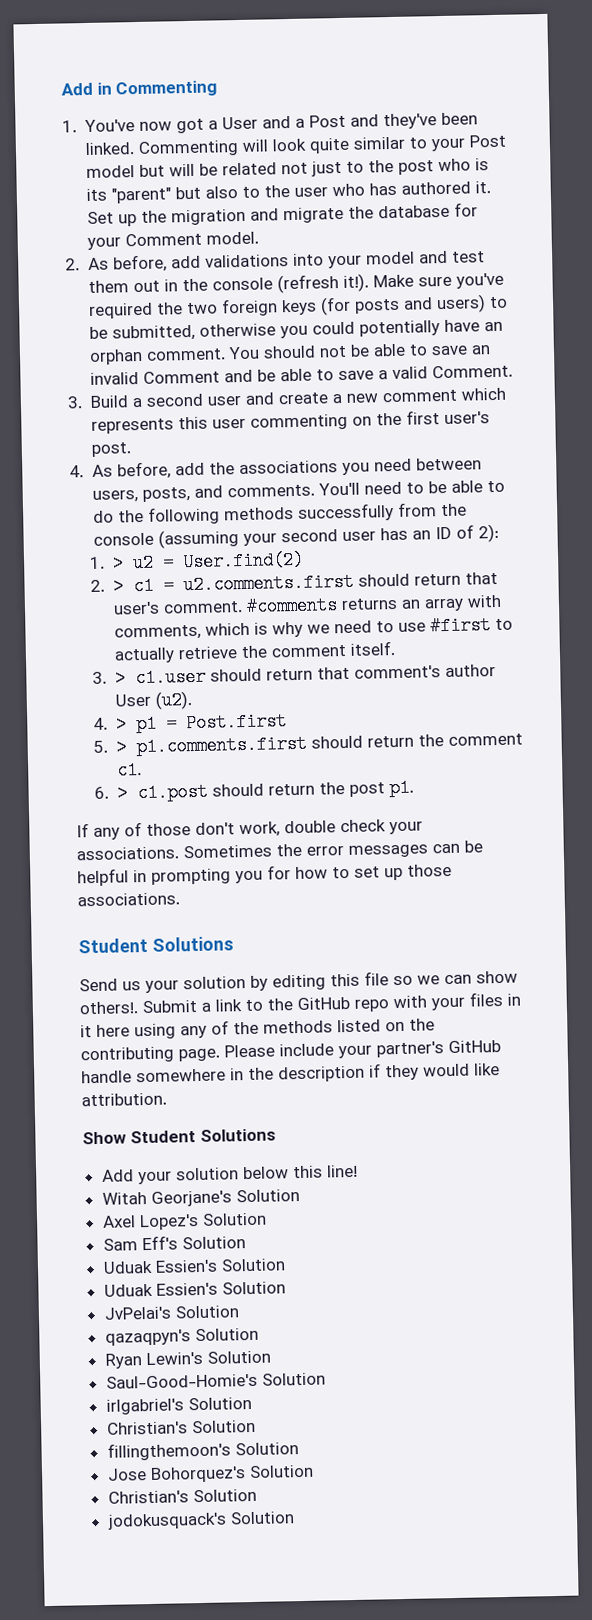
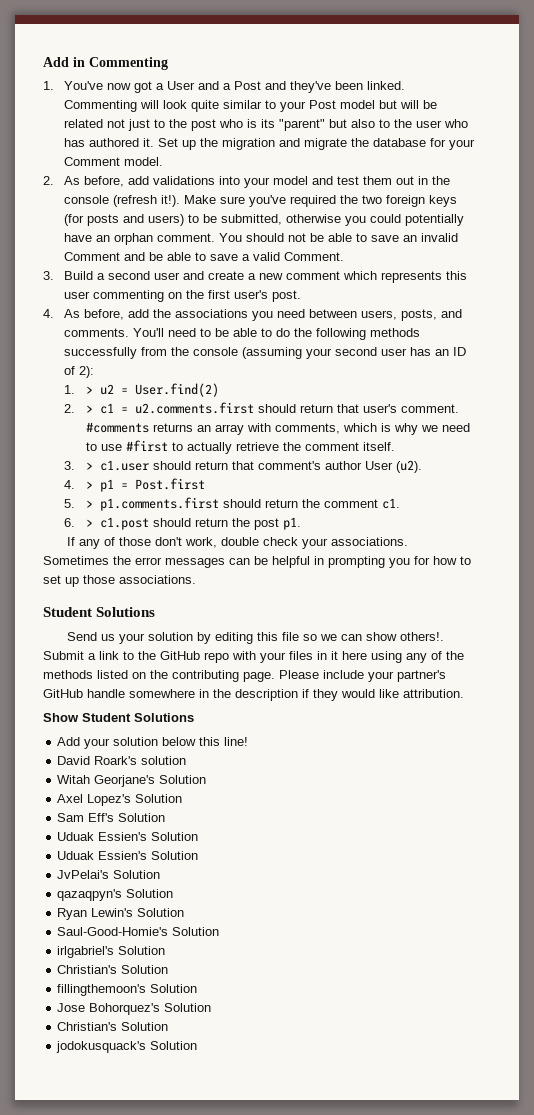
+ David Roark's solution

